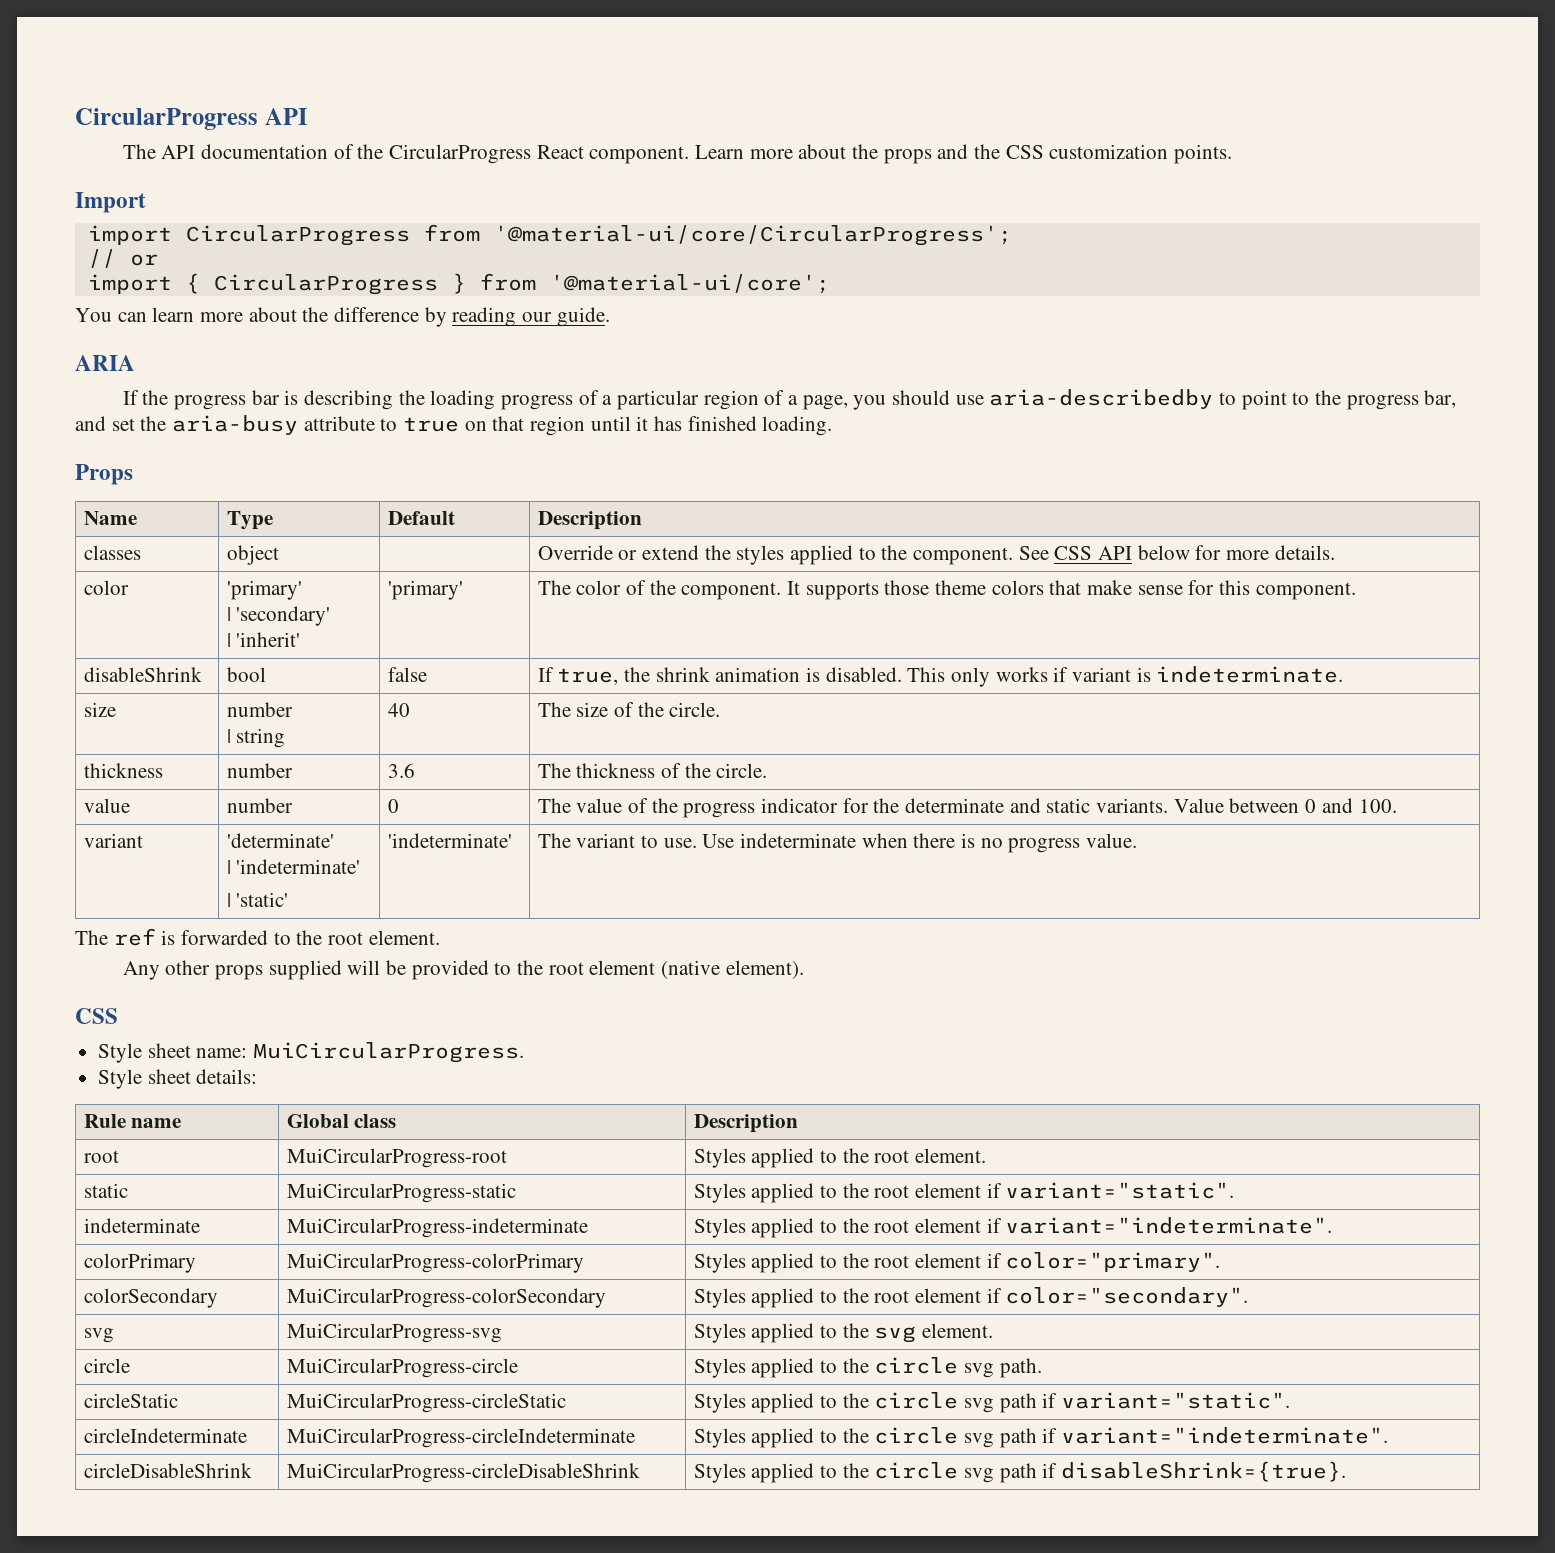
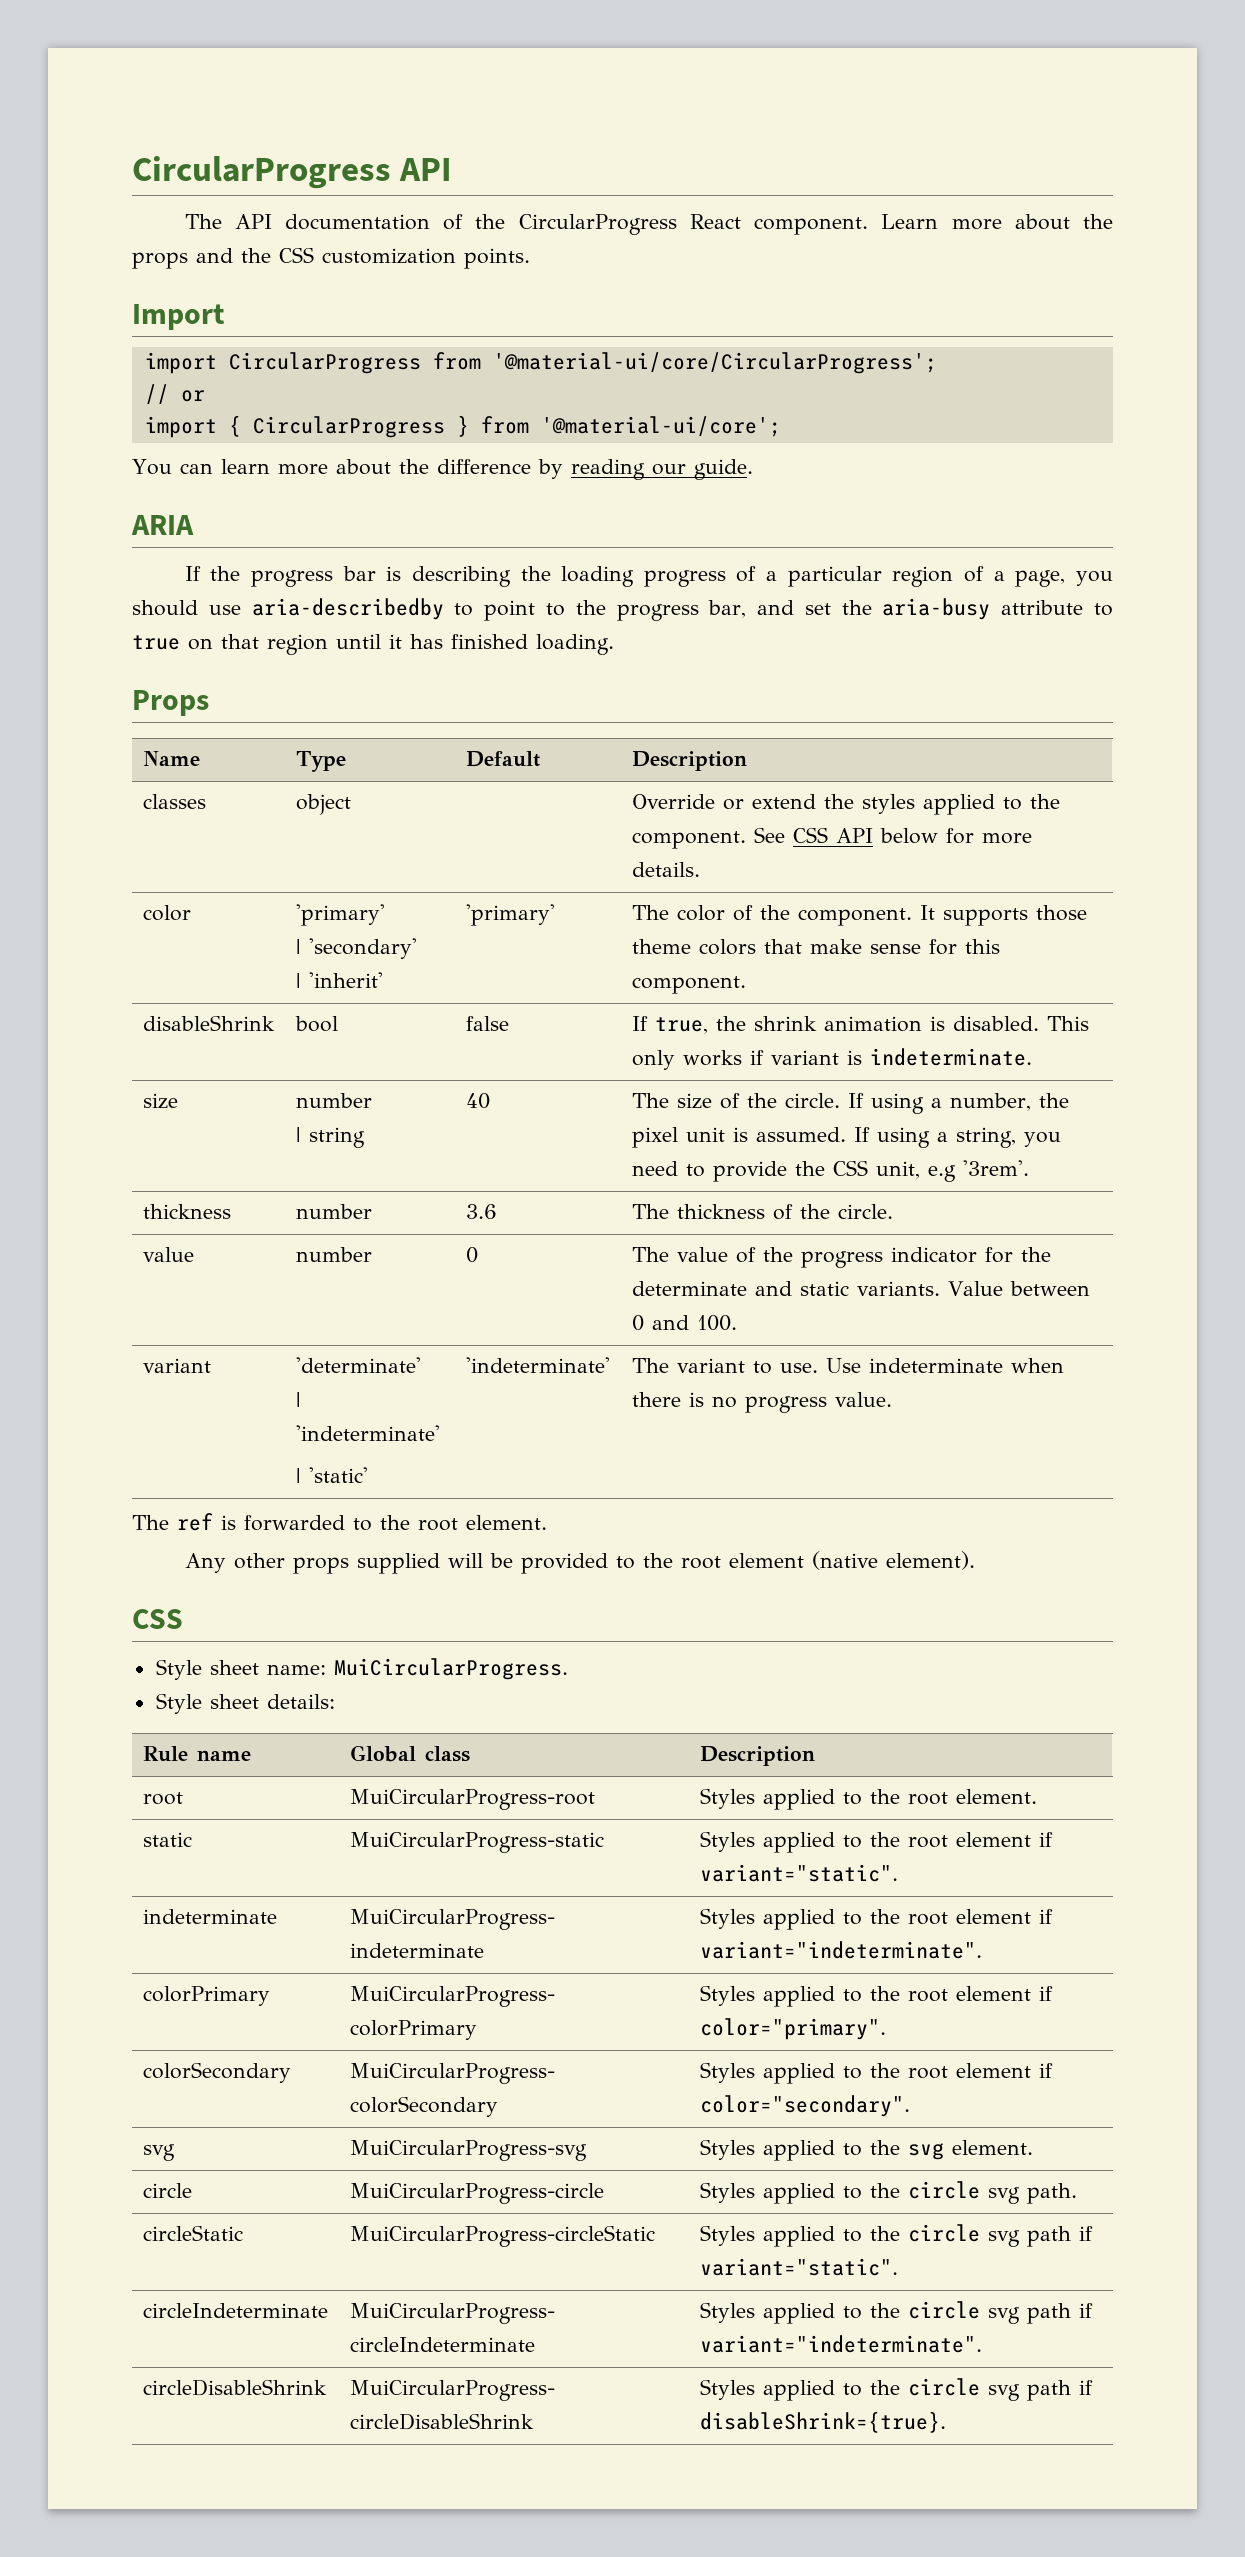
  size | number
- | string | 40 | The size of the circle.
+ | string | 40 | The size of the circle. If using a number, the pixel unit is assumed. If using a string, you need to provide the CSS unit, e.g '3rem'.

